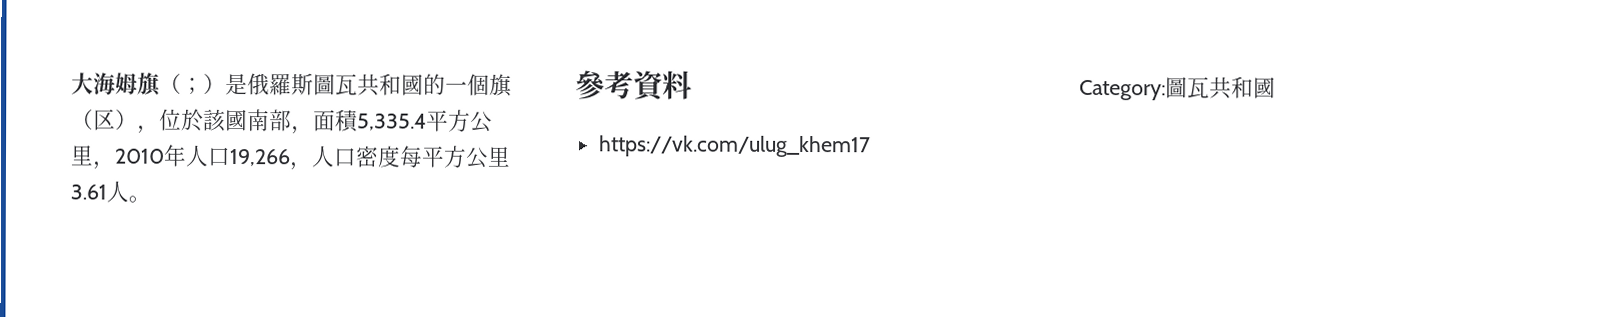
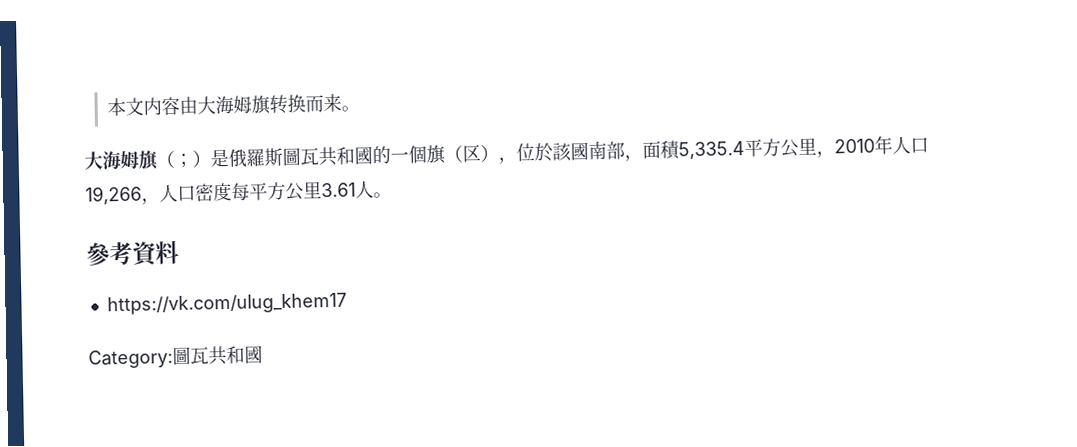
+ 本文内容由大海姆旗转换而来。

